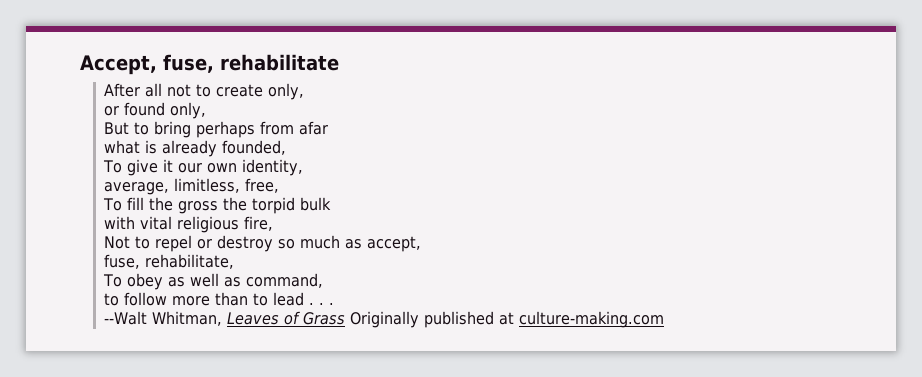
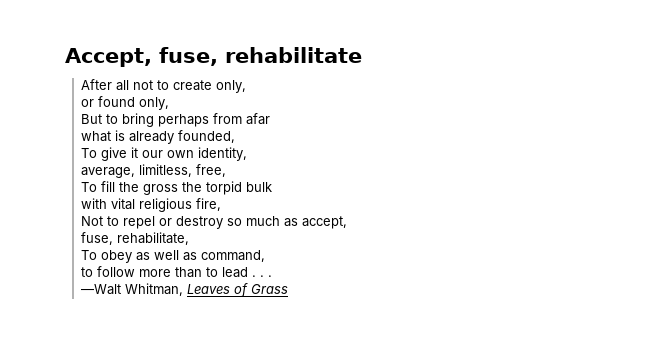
- --Walt Whitman, Leaves of Grass Originally published at culture-making.com
+ —Walt Whitman, Leaves of Grass

